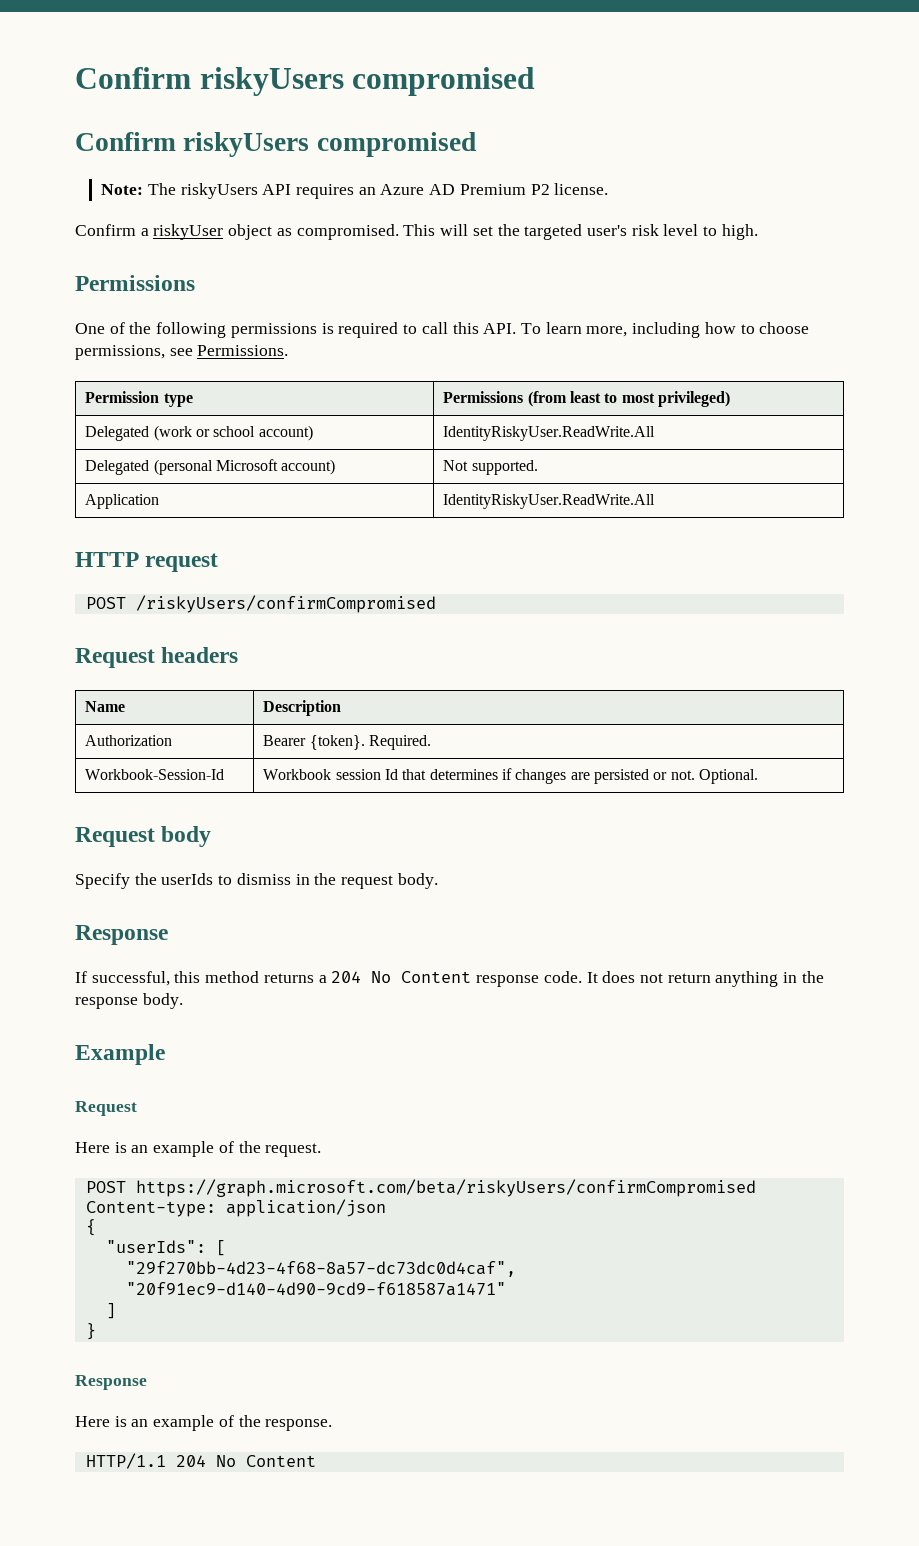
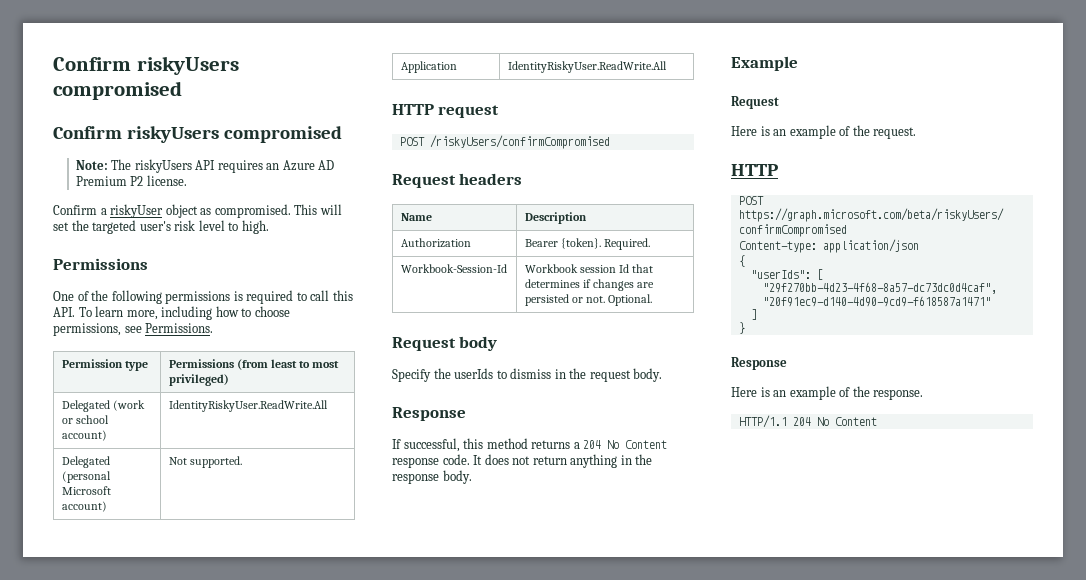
  Here is an example of the request.
+ HTTP

